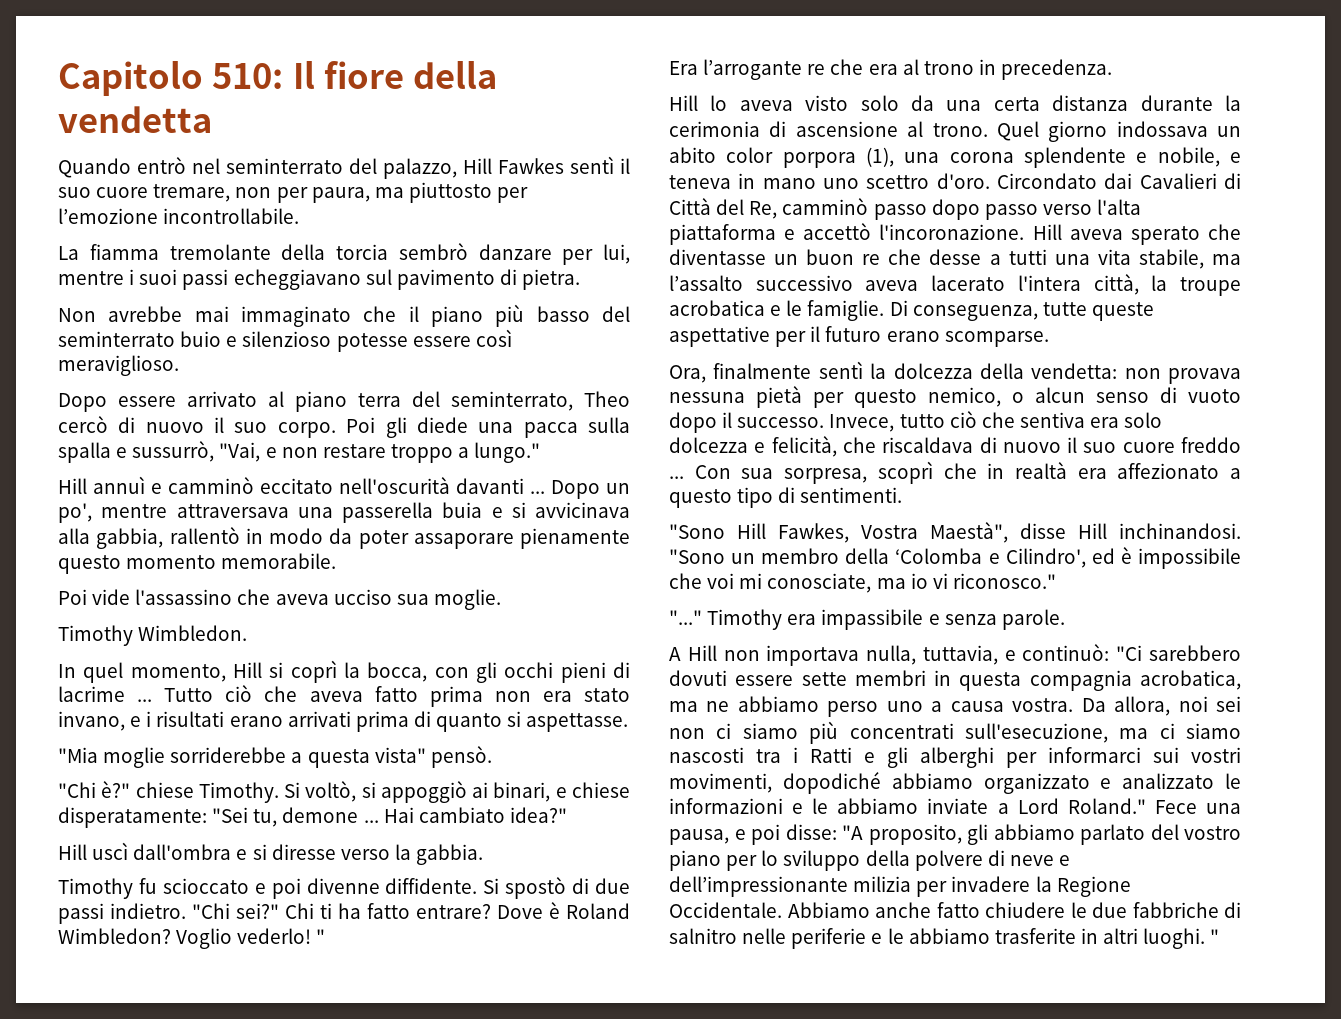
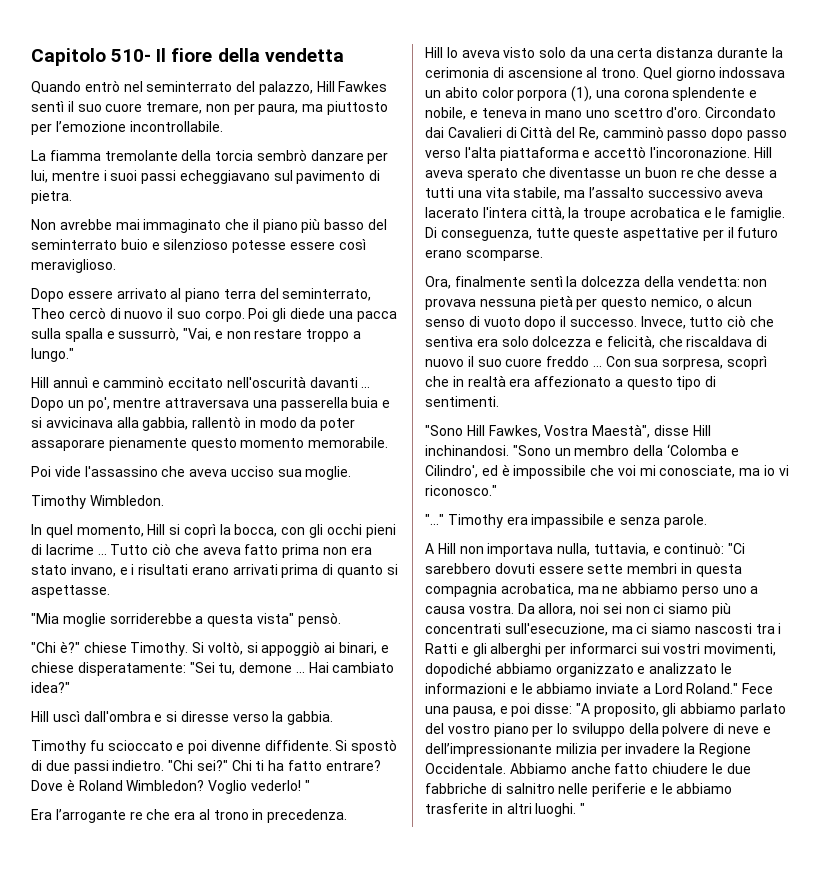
- Capitolo 510: Il fiore della vendetta
+ Capitolo 510- Il fiore della vendetta

